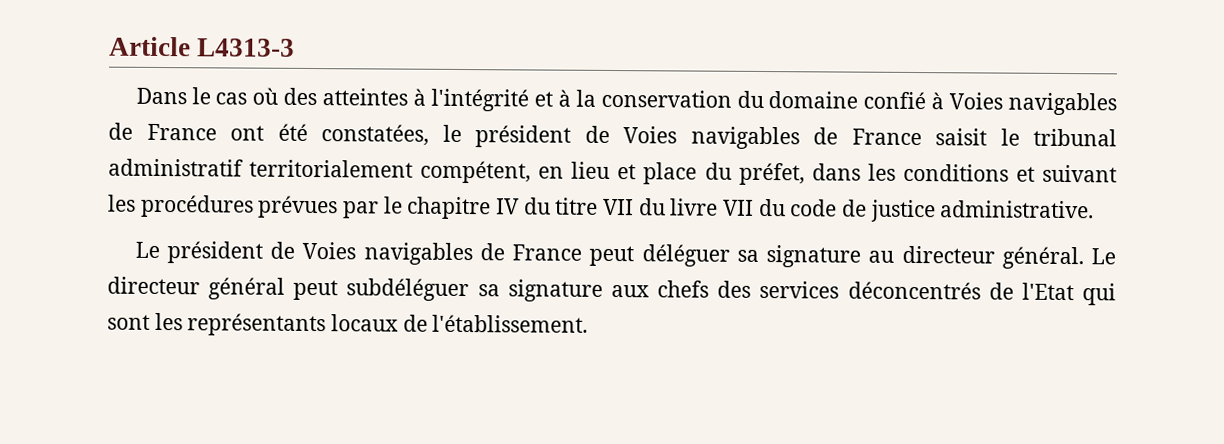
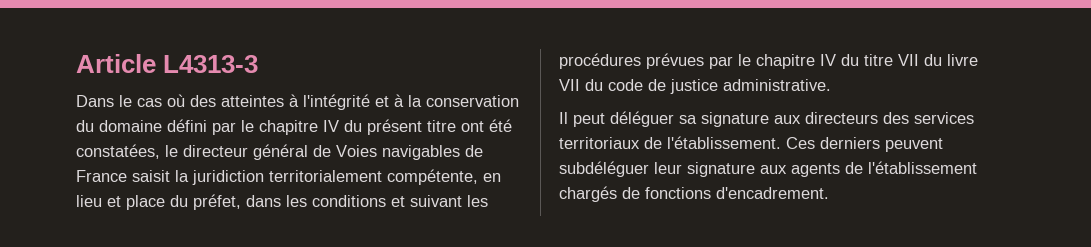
- Dans le cas où des atteintes à l'intégrité et à la conservation du domaine confié à Voies navigables de France ont été constatées, le président de Voies navigables de France saisit le tribunal administratif territorialement compétent, en lieu et place du préfet, dans les conditions et suivant les procédures prévues par le chapitre IV du titre VII du livre VII du code de justice administrative.
+ Dans le cas où des atteintes à l'intégrité et à la conservation du domaine défini par le chapitre IV du présent titre ont été constatées, le directeur général de Voies navigables de France saisit la juridiction territorialement compétente, en lieu et place du préfet, dans les conditions et suivant les procédures prévues par le chapitre IV du titre VII du livre VII du code de justice administrative.
- Le président de Voies navigables de France peut déléguer sa signature au directeur général. Le directeur général peut subdéléguer sa signature aux chefs des services déconcentrés de l'Etat qui sont les représentants locaux de l'établissement.
+ Il peut déléguer sa signature aux directeurs des services territoriaux de l'établissement. Ces derniers peuvent subdéléguer leur signature aux agents de l'établissement chargés de fonctions d'encadrement.

